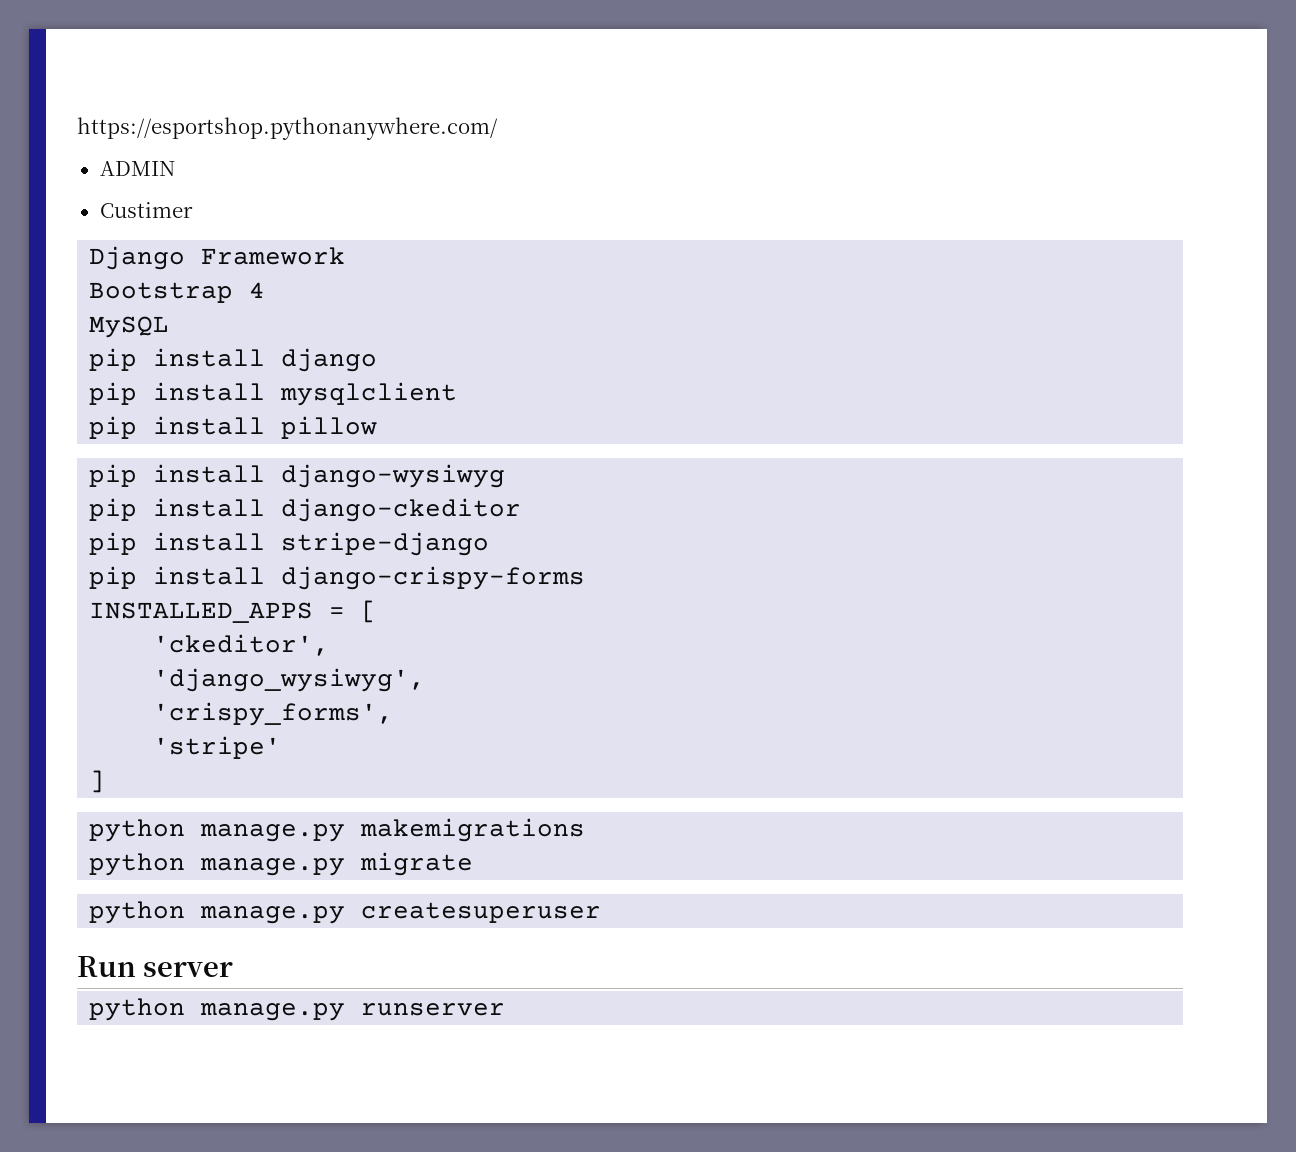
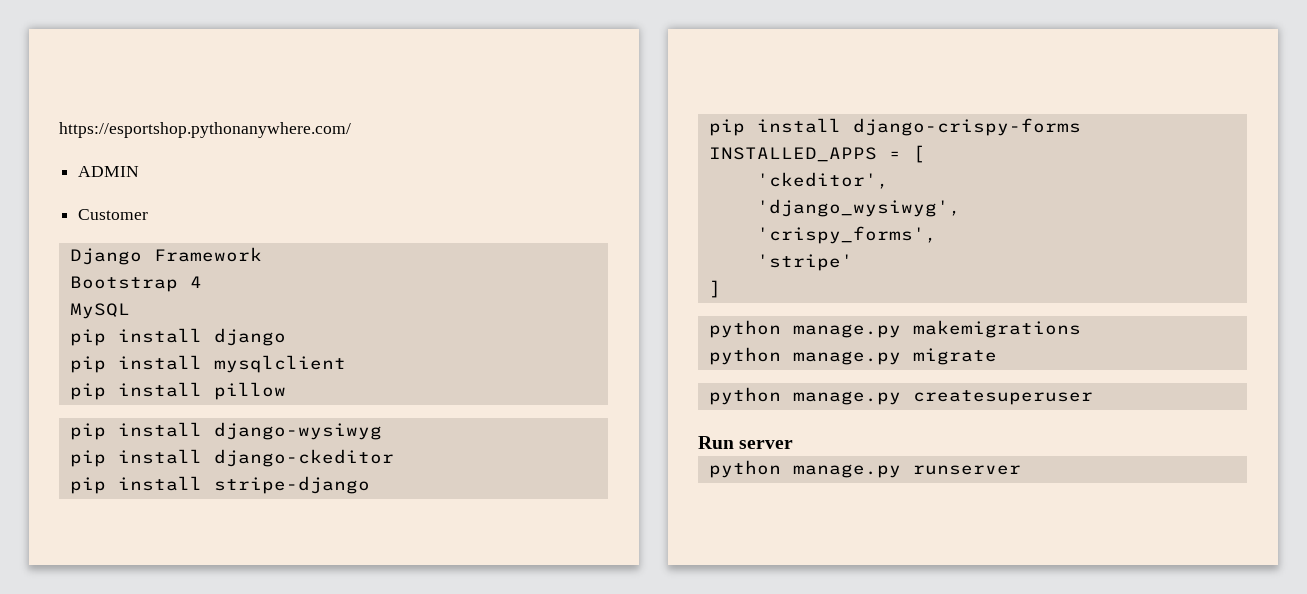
- Custimer
+ Customer

